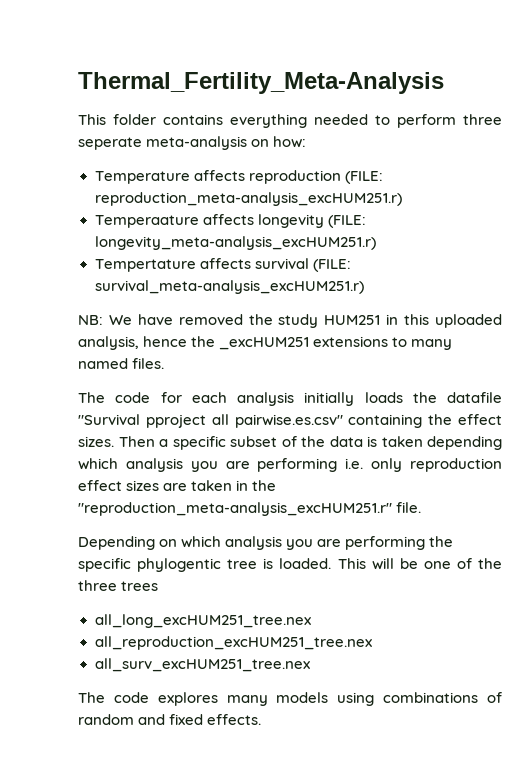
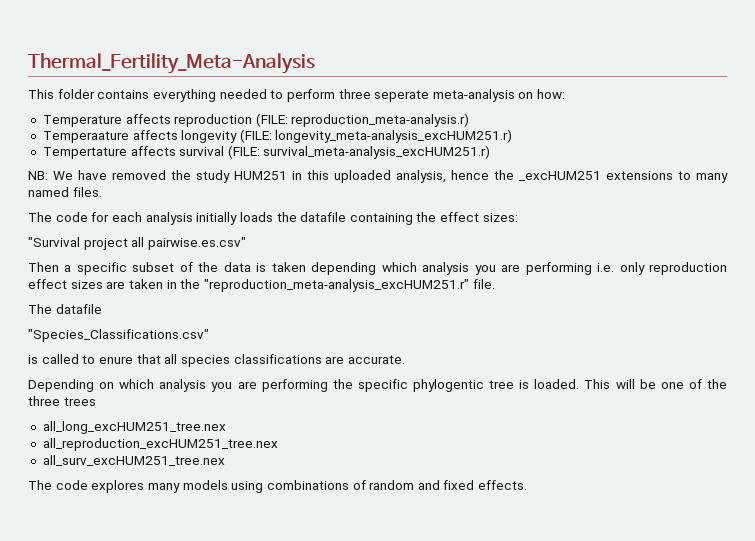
- Temperature affects reproduction (FILE: reproduction_meta-analysis_excHUM251.r)
+ Temperature affects reproduction (FILE: reproduction_meta-analysis.r)
- The code for each analysis initially loads the datafile "Survival pproject all pairwise.es.csv" containing the effect sizes. Then a specific subset of the data is taken depending which analysis you are performing i.e. only reproduction effect sizes are taken in the "reproduction_meta-analysis_excHUM251.r" file.
+ The code for each analysis initially loads the datafile containing the effect sizes:
+ "Survival project all pairwise.es.csv"
+ Then a specific subset of the data is taken depending which analysis you are performing i.e. only reproduction effect sizes are taken in the "reproduction_meta-analysis_excHUM251.r" file.
+ The datafile
+ "Species_Classifications.csv"
+ is called to enure that all species classifications are accurate.

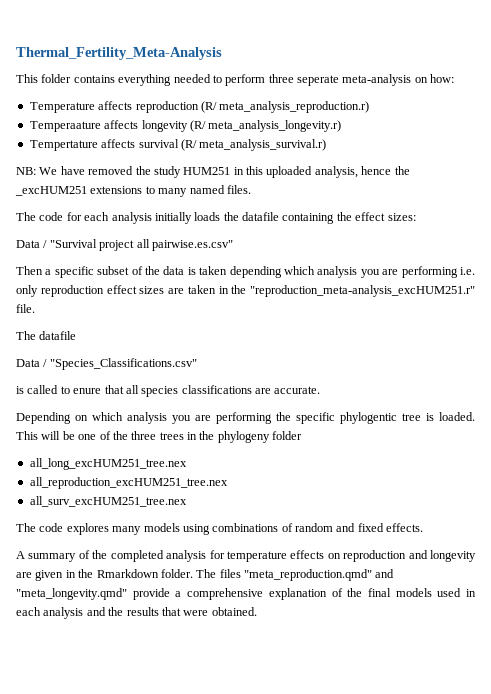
- Temperature affects reproduction (FILE: reproduction_meta-analysis.r)
+ Temperature affects reproduction (R/ meta_analysis_reproduction.r)
- Temperaature affects longevity (FILE: longevity_meta-analysis_excHUM251.r)
+ Temperaature affects longevity (R/ meta_analysis_longevity.r)
- Tempertature affects survival (FILE: survival_meta-analysis_excHUM251.r)
+ Tempertature affects survival (R/ meta_analysis_survival.r)
- "Survival project all pairwise.es.csv"
+ Data / "Survival project all pairwise.es.csv"
- "Species_Classifications.csv"
+ Data / "Species_Classifications.csv"
- This will be one of the three trees
+ This will be one of the three trees in the phylogeny folder
+ A summary of the completed analysis for temperature effects on reproduction and longevity are given in the Rmarkdown folder. The files "meta_reproduction.qmd" and "meta_longevity.qmd" provide a comprehensive explanation of the final models used in each analysis and the results that were obtained.

